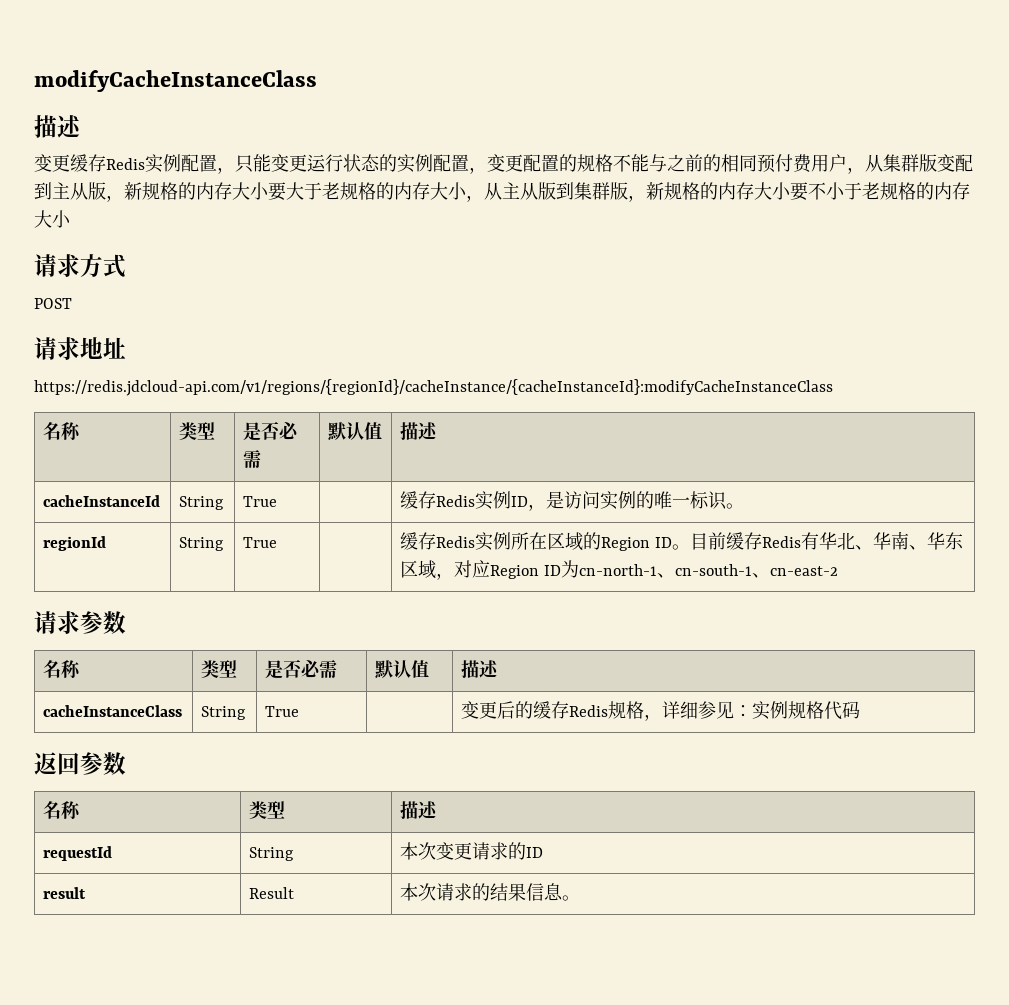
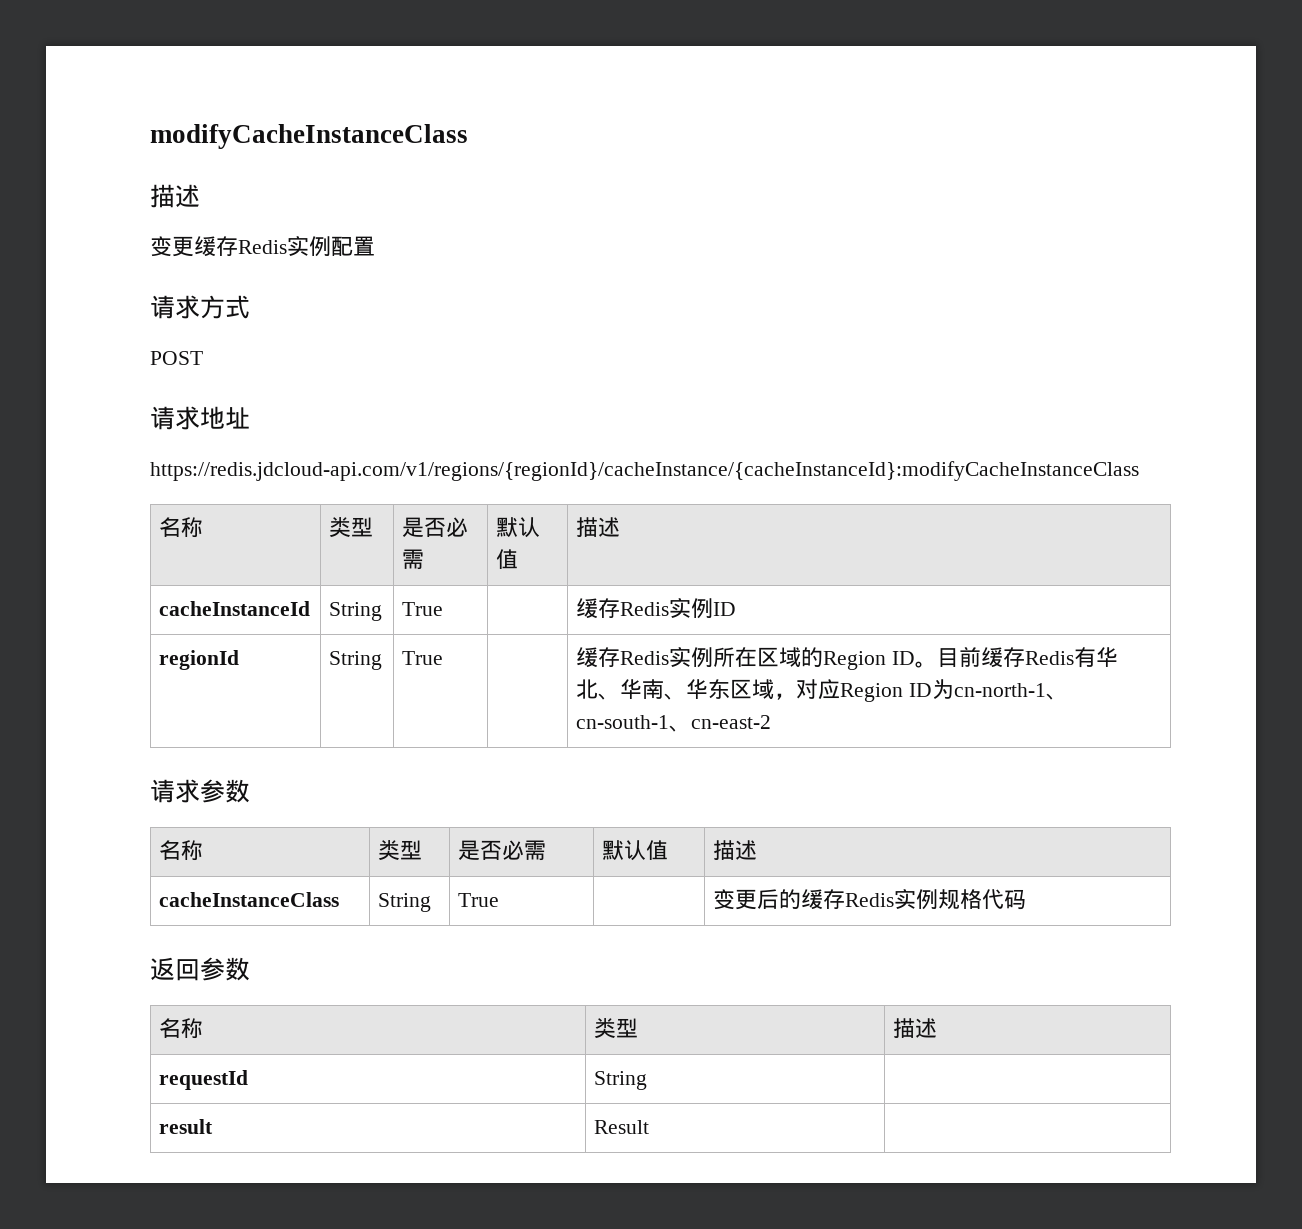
- 变更缓存Redis实例配置，只能变更运行状态的实例配置，变更配置的规格不能与之前的相同预付费用户，从集群版变配到主从版，新规格的内存大小要大于老规格的内存大小，从主从版到集群版，新规格的内存大小要不小于老规格的内存大小
+ 变更缓存Redis实例配置
- cacheInstanceId | String | True | | 缓存Redis实例ID，是访问实例的唯一标识。
+ cacheInstanceId | String | True | | 缓存Redis实例ID
- cacheInstanceClass | String | True | | 变更后的缓存Redis规格，详细参见：实例规格代码
+ cacheInstanceClass | String | True | | 变更后的缓存Redis实例规格代码
- requestId | String | 本次变更请求的ID
- result | Result | 本次请求的结果信息。
+ requestId | String |
+ result | Result |

